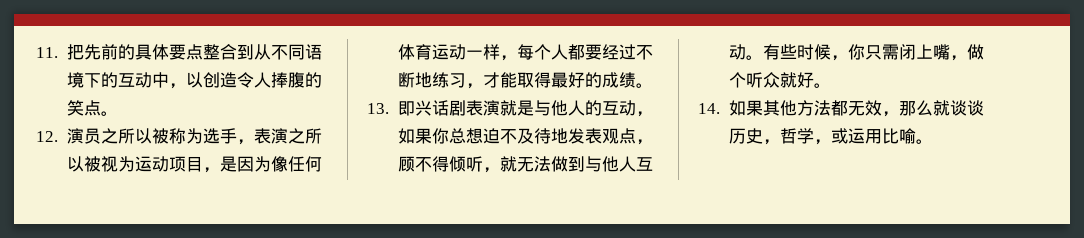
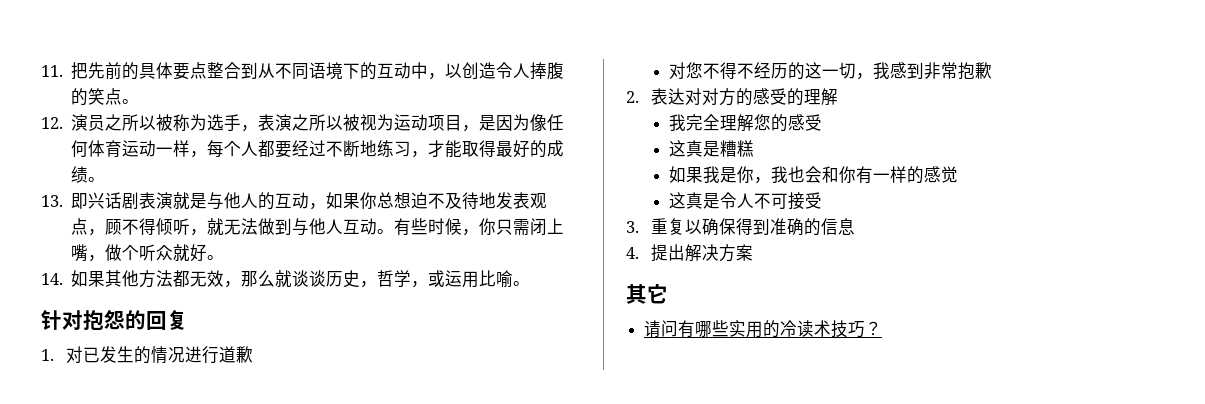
+ 针对抱怨的回复
+ 1.对已发生的情况进行道歉
+ 对您不得不经历的这一切，我感到非常抱歉
+ 2.表达对对方的感受的理解
+ 我完全理解您的感受
+ 这真是糟糕
+ 如果我是你，我也会和你有一样的感觉
+ 这真是令人不可接受
+ 3.重复以确保得到准确的信息
+ 4.提出解决方案
+ 其它
+ 请问有哪些实用的冷读术技巧？

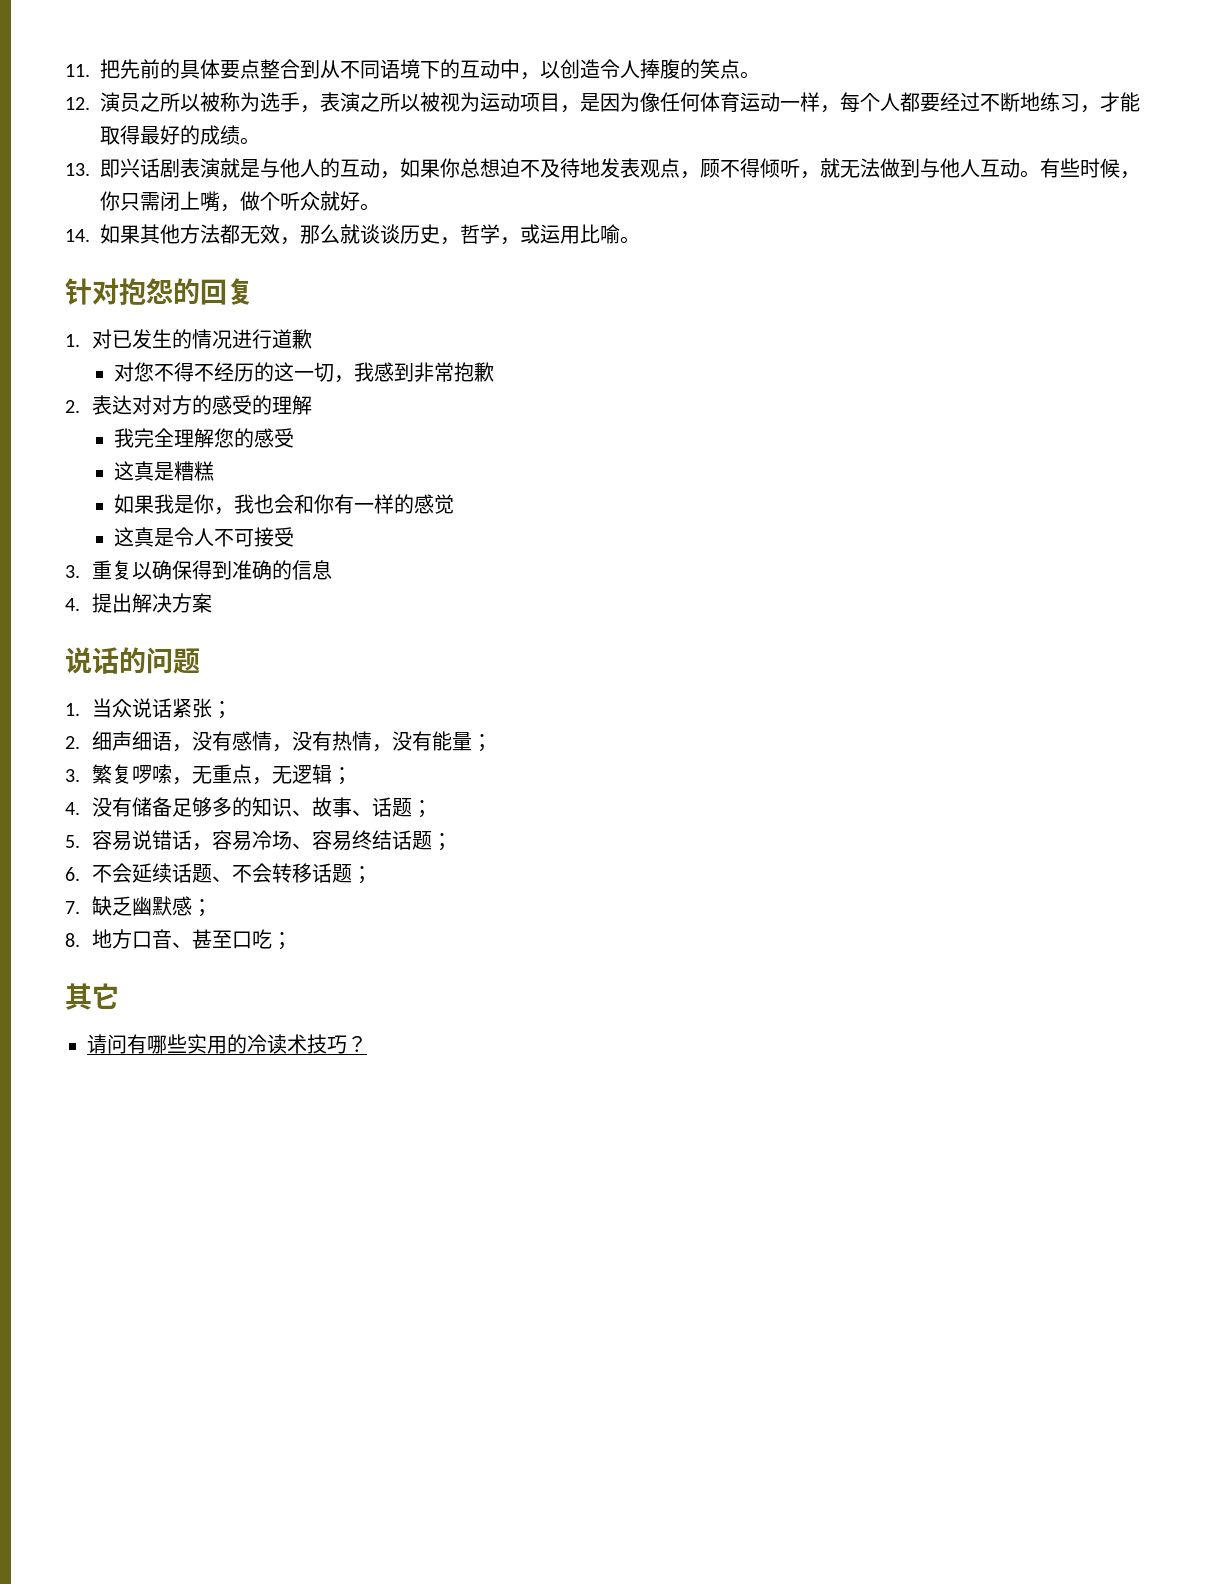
+ 说话的问题
+ 1.当众说话紧张；
+ 2.细声细语，没有感情，没有热情，没有能量；
+ 3.繁复啰嗦，无重点，无逻辑；
+ 4.没有储备足够多的知识、故事、话题；
+ 5.容易说错话，容易冷场、容易终结话题；
+ 6.不会延续话题、不会转移话题；
+ 7.缺乏幽默感；
+ 8.地方口音、甚至口吃；

